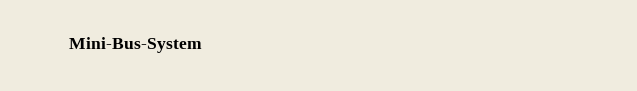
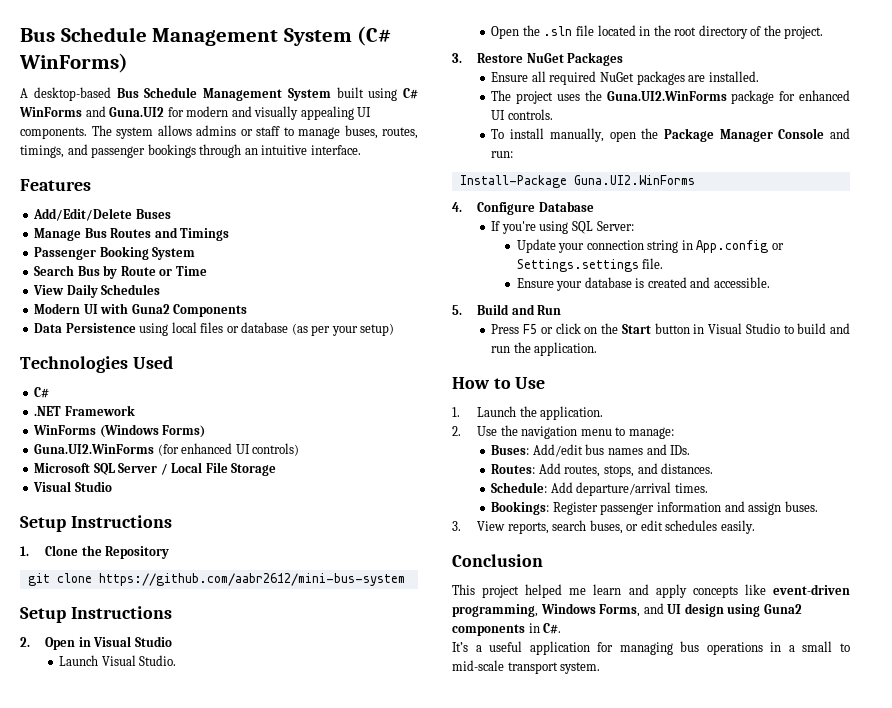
- Mini-Bus-System
+ Bus Schedule Management System (C# WinForms)
+ A desktop-based Bus Schedule Management System built using C# WinForms and Guna.UI2 for modern and visually appealing UI components. The system allows admins or staff to manage buses, routes, timings, and passenger bookings through an intuitive interface.
+ Features
+ Add/Edit/Delete Buses
+ Manage Bus Routes and Timings
+ Passenger Booking System
+ Search Bus by Route or Time
+ View Daily Schedules
+ Modern UI with Guna2 Components
+ Data Persistence using local files or database (as per your setup)
+ Technologies Used
+ C#
+ .NET Framework
+ WinForms (Windows Forms)
+ Guna.UI2.WinForms (for enhanced UI controls)
+ Microsoft SQL Server / Local File Storage
+ Visual Studio
+ Setup Instructions
+ 1. Clone the Repository
+ git clone https://github.com/aabr2612/mini-bus-system
+ Setup Instructions
+ 2. Open in Visual Studio
+ Launch Visual Studio.
+ Open the .sln file located in the root directory of the project.
+ 3. Restore NuGet Packages
+ Ensure all required NuGet packages are installed.
+ The project uses the Guna.UI2.WinForms package for enhanced UI controls.
+ To install manually, open the Package Manager Console and run:
+ Install-Package Guna.UI2.WinForms
+ 4. Configure Database
+ If you're using SQL Server:
+ Update your connection string in App.config or Settings.settings file.
+ Ensure your database is created and accessible.
+ 5. Build and Run
+ Press F5 or click on the Start button in Visual Studio to build and run the application.
+ How to Use
+ 1. Launch the application.
+ 2. Use the navigation menu to manage:
+ Buses: Add/edit bus names and IDs.
+ Routes: Add routes, stops, and distances.
+ Schedule: Add departure/arrival times.
+ Bookings: Register passenger information and assign buses.
+ 3. View reports, search buses, or edit schedules easily.
+ Conclusion
+ This project helped me learn and apply concepts like event-driven programming, Windows Forms, and UI design using Guna2 components in C#.
+ It’s a useful application for managing bus operations in a small to mid-scale transport system.

